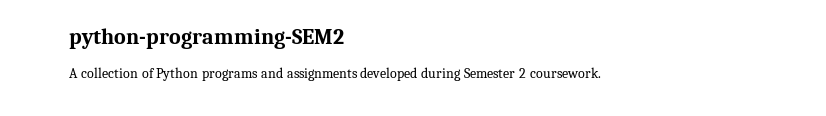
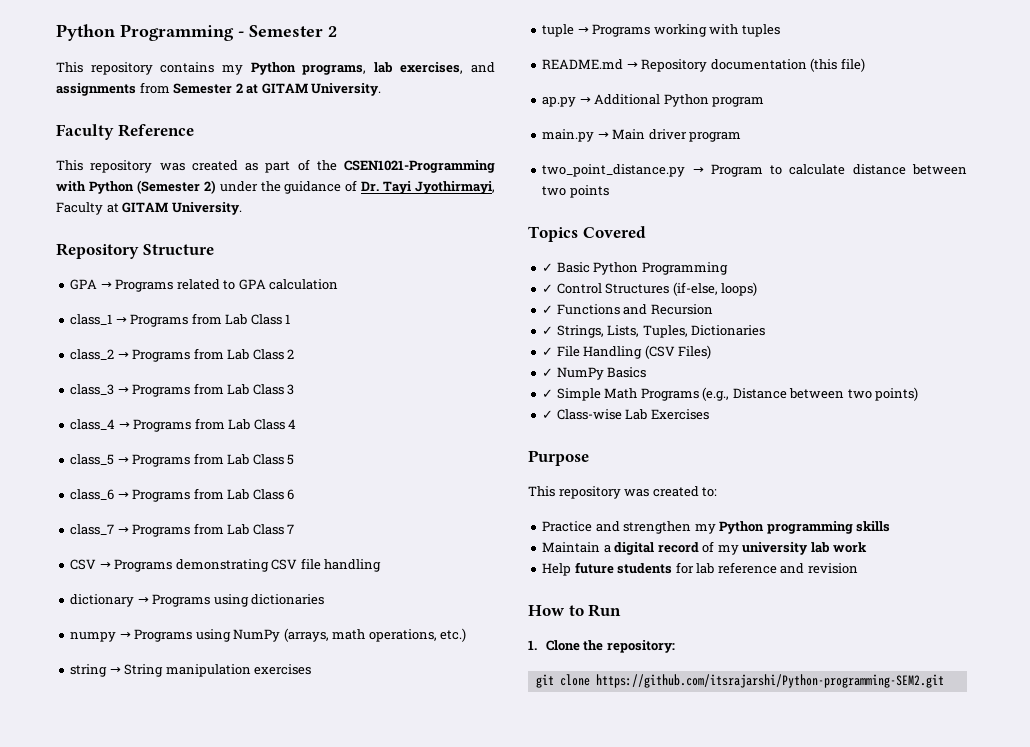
- python-programming-SEM2
- A collection of Python programs and assignments developed during Semester 2 coursework.
+ Python Programming - Semester 2
+ This repository contains my Python programs, lab exercises, and assignments from Semester 2 at GITAM University.
+ Faculty Reference
+ This repository was created as part of the CSEN1021-Programming with Python (Semester 2) under the guidance of Dr. Tayi Jyothirmayi, Faculty at GITAM University.
+ Repository Structure
+ GPA → Programs related to GPA calculation
+ class_1 → Programs from Lab Class 1
+ class_2 → Programs from Lab Class 2
+ class_3 → Programs from Lab Class 3
+ class_4 → Programs from Lab Class 4
+ class_5 → Programs from Lab Class 5
+ class_6 → Programs from Lab Class 6
+ class_7 → Programs from Lab Class 7
+ CSV → Programs demonstrating CSV file handling
+ dictionary → Programs using dictionaries
+ numpy → Programs using NumPy (arrays, math operations, etc.)
+ string → String manipulation exercises
+ tuple → Programs working with tuples
+ README.md → Repository documentation (this file)
+ ap.py → Additional Python program
+ main.py → Main driver program
+ two_point_distance.py → Program to calculate distance between two points
+ Topics Covered
+ ✓ Basic Python Programming
+ ✓ Control Structures (if-else, loops)
+ ✓ Functions and Recursion
+ ✓ Strings, Lists, Tuples, Dictionaries
+ ✓ File Handling (CSV Files)
+ ✓ NumPy Basics
+ ✓ Simple Math Programs (e.g., Distance between two points)
+ ✓ Class-wise Lab Exercises
+ Purpose
+ This repository was created to:
+ Practice and strengthen my Python programming skills
+ Maintain a digital record of my university lab work
+ Help future students for lab reference and revision
+ How to Run
+ 1. Clone the repository:
+ git clone https://github.com/itsrajarshi/Python-programming-SEM2.git

